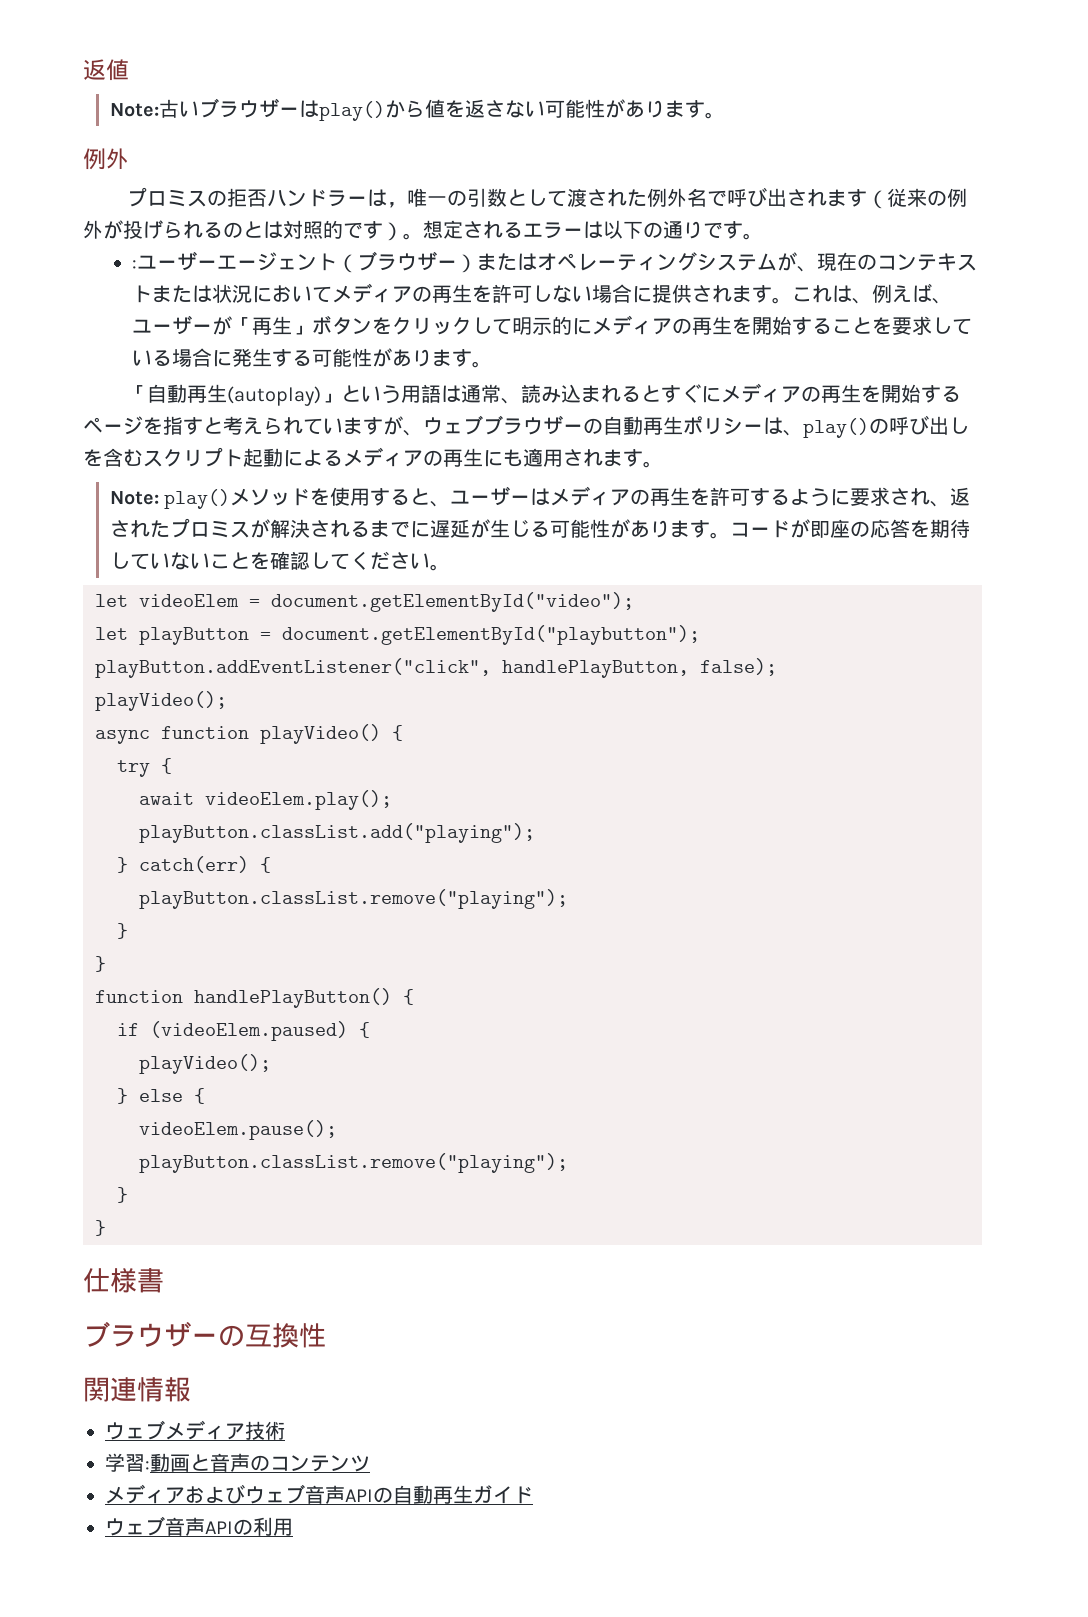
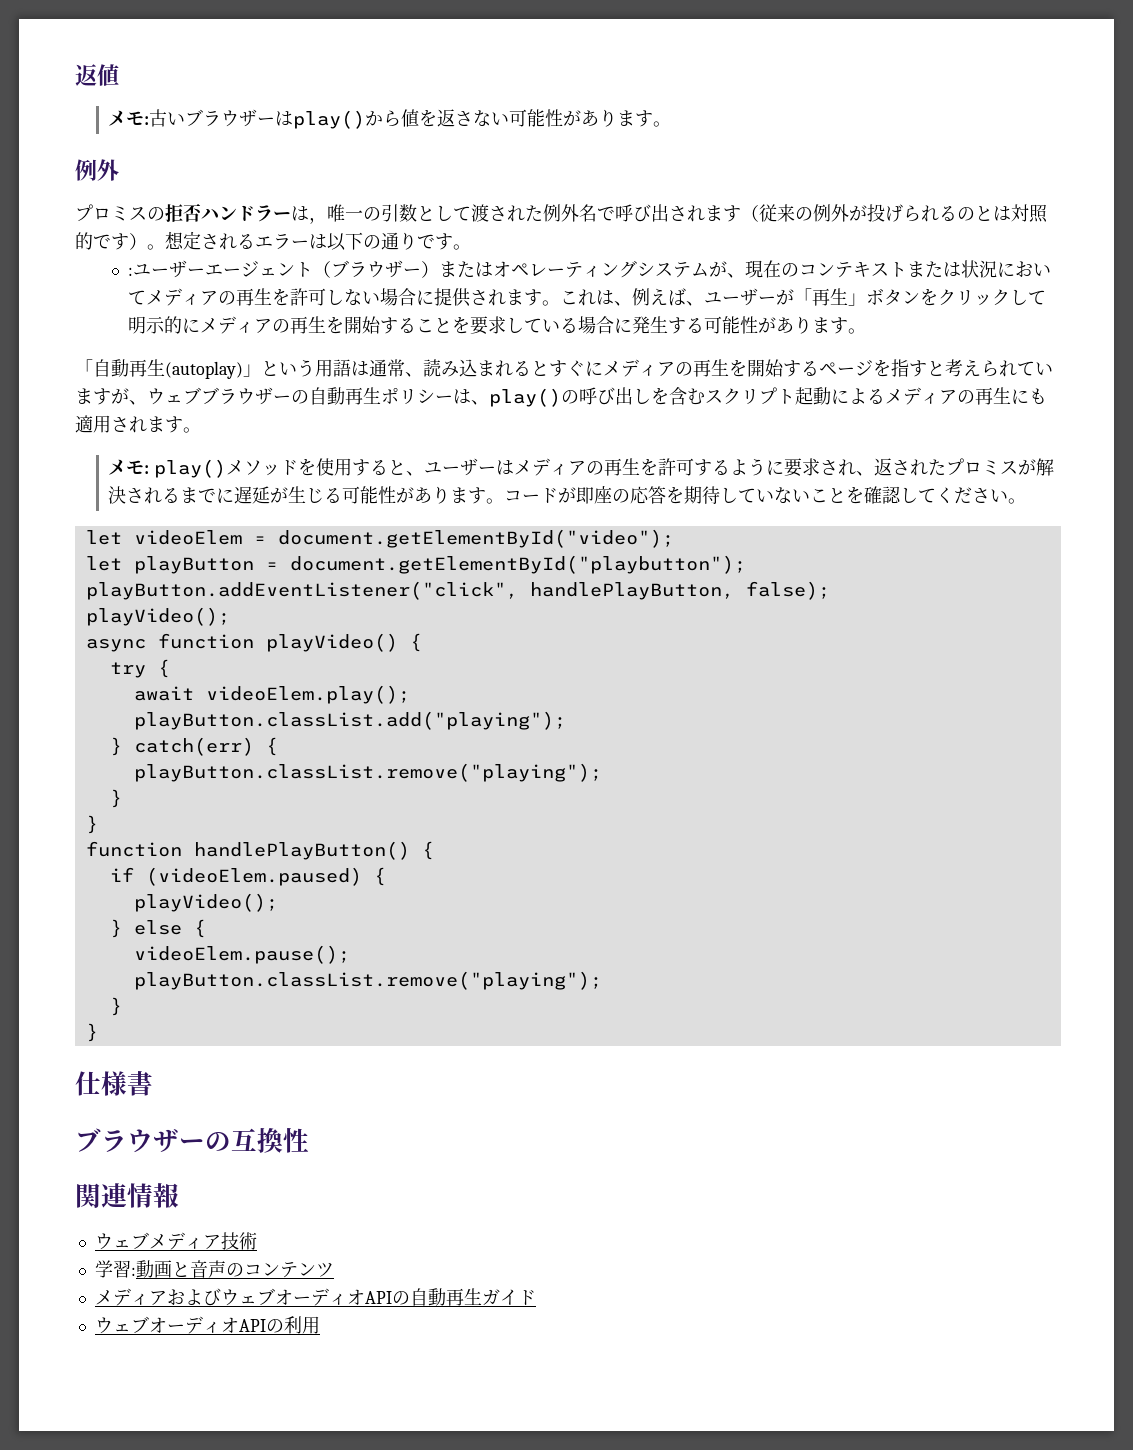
- Note:古いブラウザーはplay()から値を返さない可能性があります。
+ メモ:古いブラウザーはplay()から値を返さない可能性があります。
- Note: play()メソッドを使用すると、ユーザーはメディアの再生を許可するように要求され、返されたプロミスが解決されるまでに遅延が生じる可能性があります。
+ メモ: play()メソッドを使用すると、ユーザーはメディアの再生を許可するように要求され、返されたプロミスが解決されるまでに遅延が生じる可能性があります。
- メディアおよびウェブ音声APIの自動再生ガイド
+ メディアおよびウェブオーディオAPIの自動再生ガイド
- ウェブ音声APIの利用
+ ウェブオーディオAPIの利用

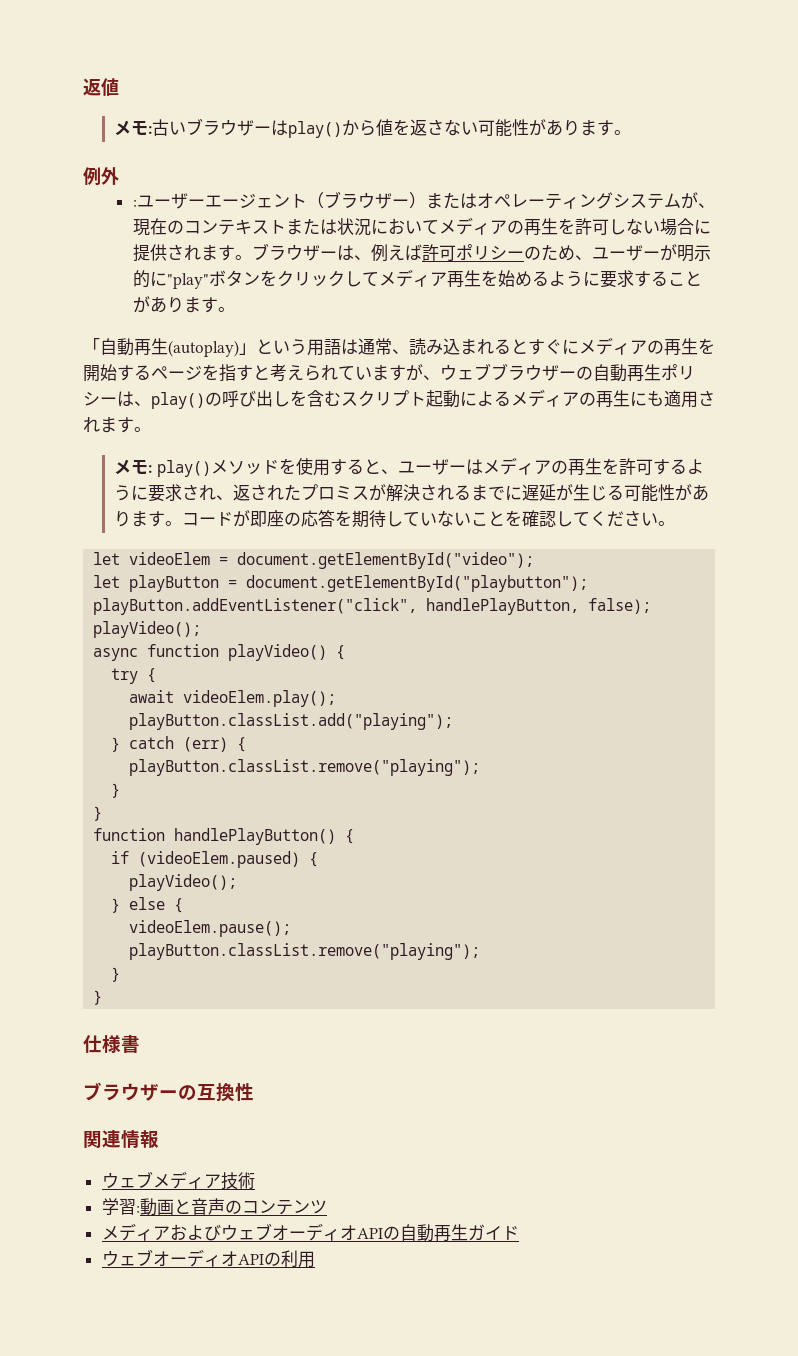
- プロミスの拒否ハンドラーは，唯一の引数として渡された例外名で呼び出されます（従来の例外が投げられるのとは対照的です）。想定されるエラーは以下の通りです。
- これは、例えば、ユーザーが「再生」ボタンをクリックして明示的にメディアの再生を開始することを要求している場合に発生する可能性があります。
+ ブラウザーは、例えば許可ポリシーのため、ユーザーが明示的に"play"ボタンをクリックしてメディア再生を始めるように要求することがあります。
- } catch(err) {
+ } catch (err) {

